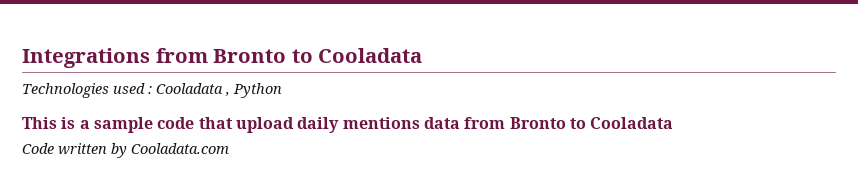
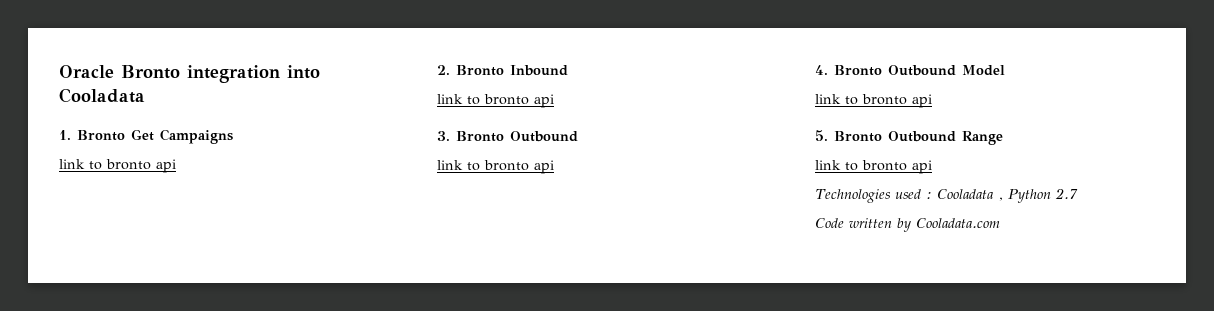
- Integrations from Bronto to Cooladata
+ Oracle Bronto integration into Cooladata
+ 1. Bronto Get Campaigns
+ link to bronto api
+ 2. Bronto Inbound
+ link to bronto api
+ 3. Bronto Outbound
+ link to bronto api
+ 4. Bronto Outbound Model
+ link to bronto api
+ 5. Bronto Outbound Range
+ link to bronto api
- Technologies used : Cooladata , Python
- This is a sample code that upload daily mentions data from Bronto to Cooladata
+ Technologies used : Cooladata , Python 2.7

